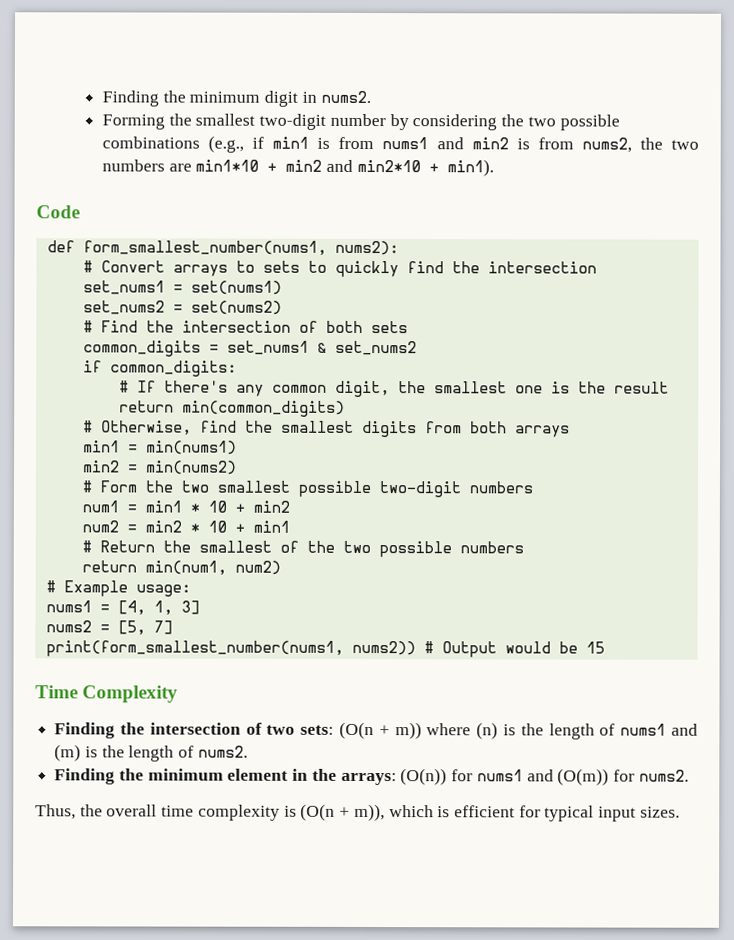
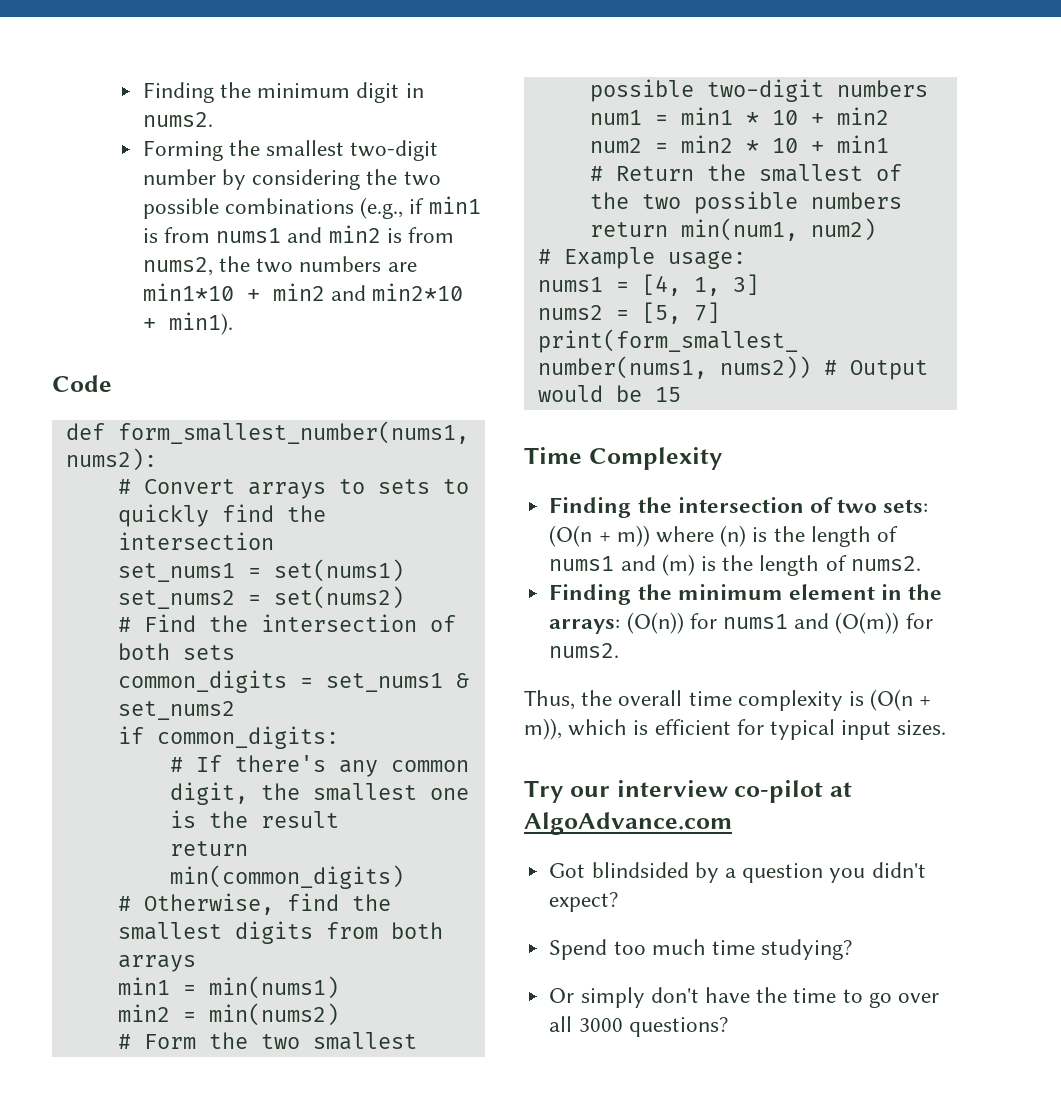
+ Try our interview co-pilot at AlgoAdvance.com
+ Got blindsided by a question you didn't expect?
+ Spend too much time studying?
+ Or simply don't have the time to go over all 3000 questions?

